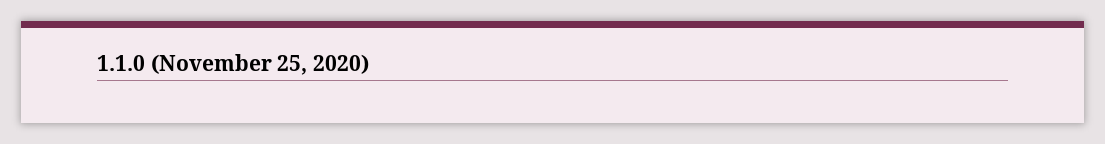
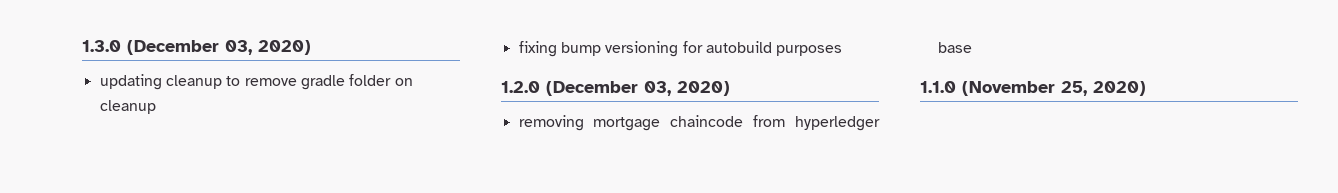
+ 1.3.0 (December 03, 2020)
+ updating cleanup to remove gradle folder on cleanup
+ fixing bump versioning for autobuild purposes
+ 1.2.0 (December 03, 2020)
+ removing mortgage chaincode from hyperledger base

